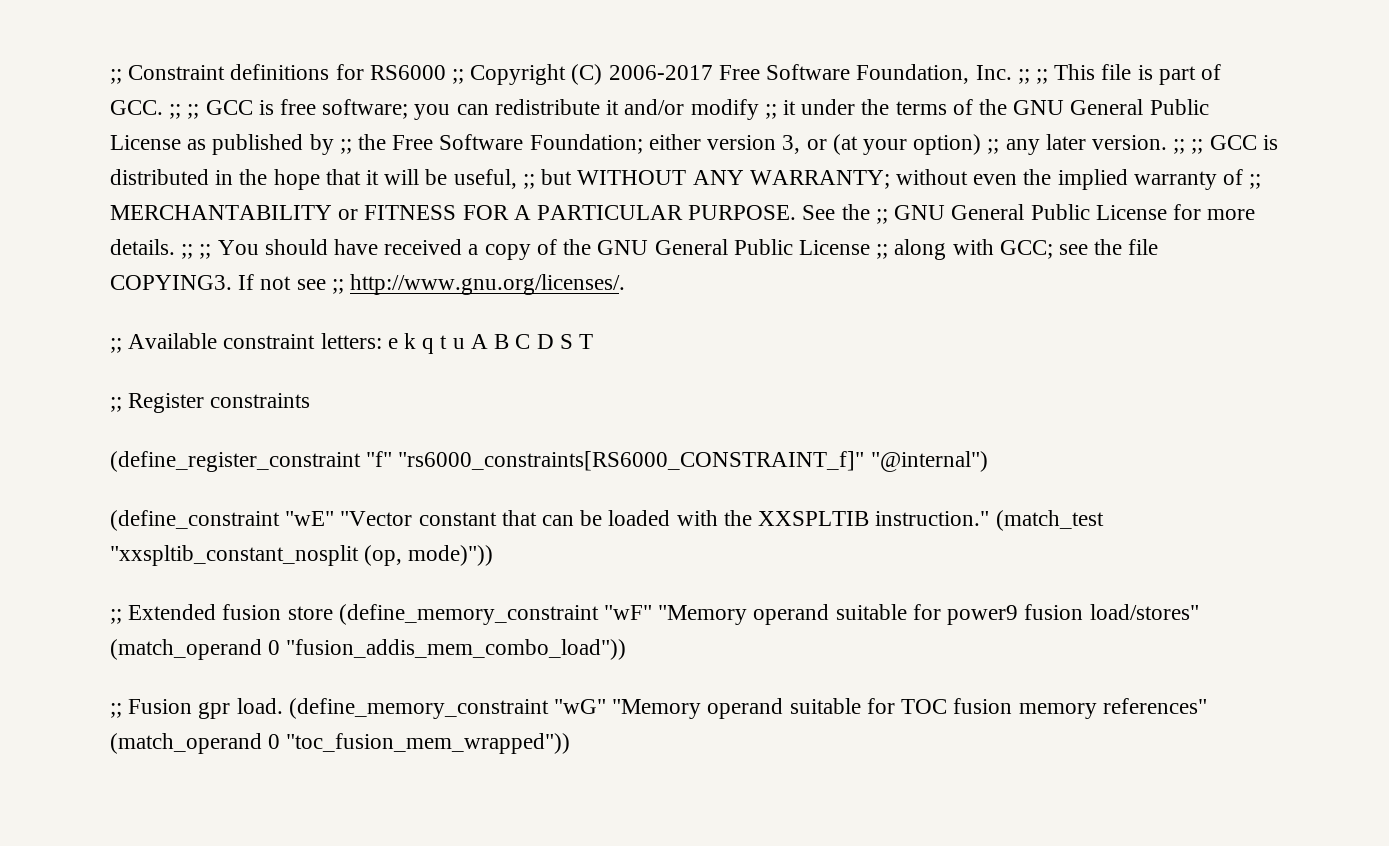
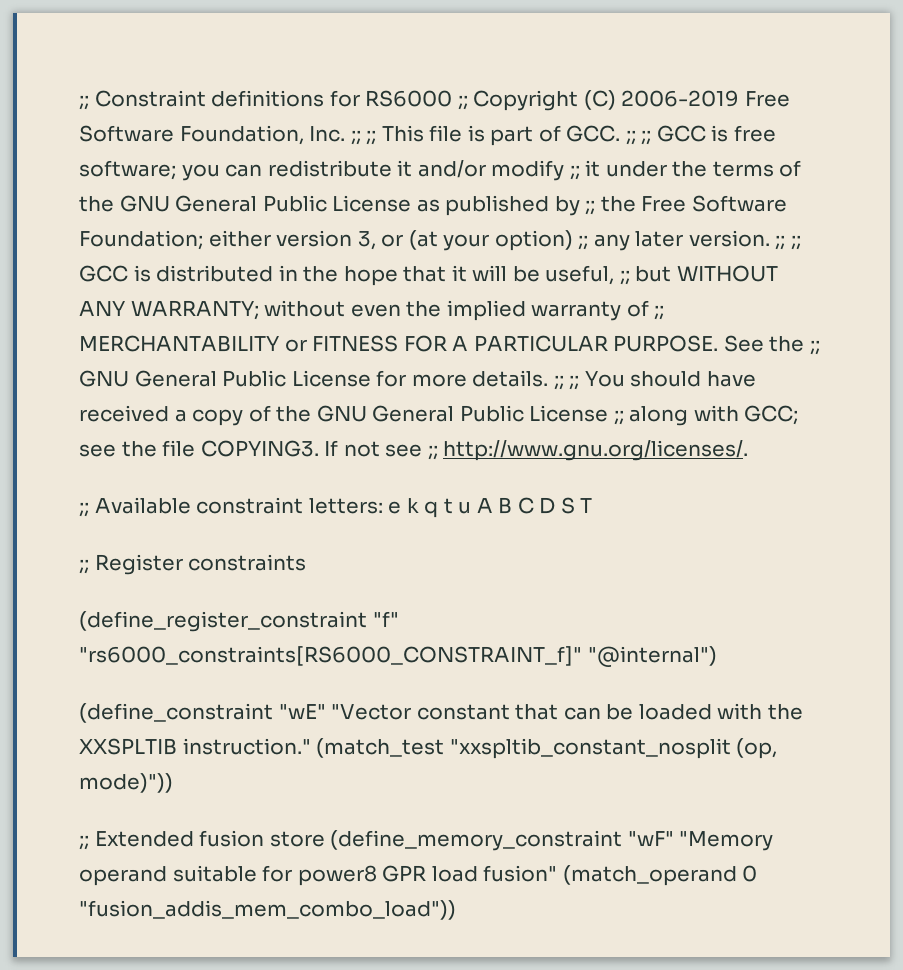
- Copyright (C) 2006-2017 Free Software Foundation, Inc. ;;
+ Copyright (C) 2006-2019 Free Software Foundation, Inc. ;;
- ;; Extended fusion store (define_memory_constraint "wF" "Memory operand suitable for power9 fusion load/stores" (match_operand 0 "fusion_addis_mem_combo_load"))
+ ;; Extended fusion store (define_memory_constraint "wF" "Memory operand suitable for power8 GPR load fusion" (match_operand 0 "fusion_addis_mem_combo_load"))
- ;; Fusion gpr load. (define_memory_constraint "wG" "Memory operand suitable for TOC fusion memory references" (match_operand 0 "toc_fusion_mem_wrapped"))

